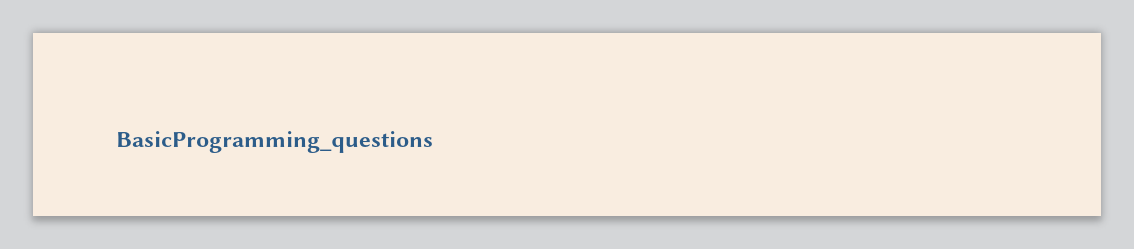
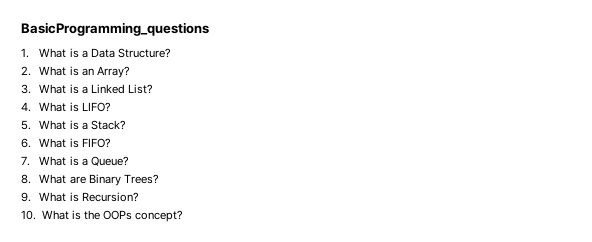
+ 1. What is a Data Structure?
+ 2. What is an Array?
+ 3. What is a Linked List?
+ 4. What is LIFO?
+ 5. What is a Stack?
+ 6. What is FIFO?
+ 7. What is a Queue?
+ 8. What are Binary Trees?
+ 9. What is Recursion?
+ 10. What is the OOPs concept?

